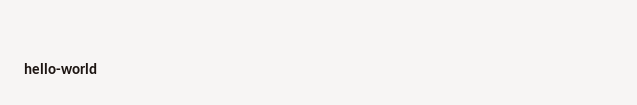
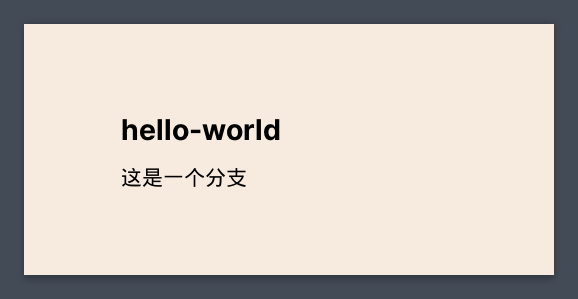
+ 这是一个分支

